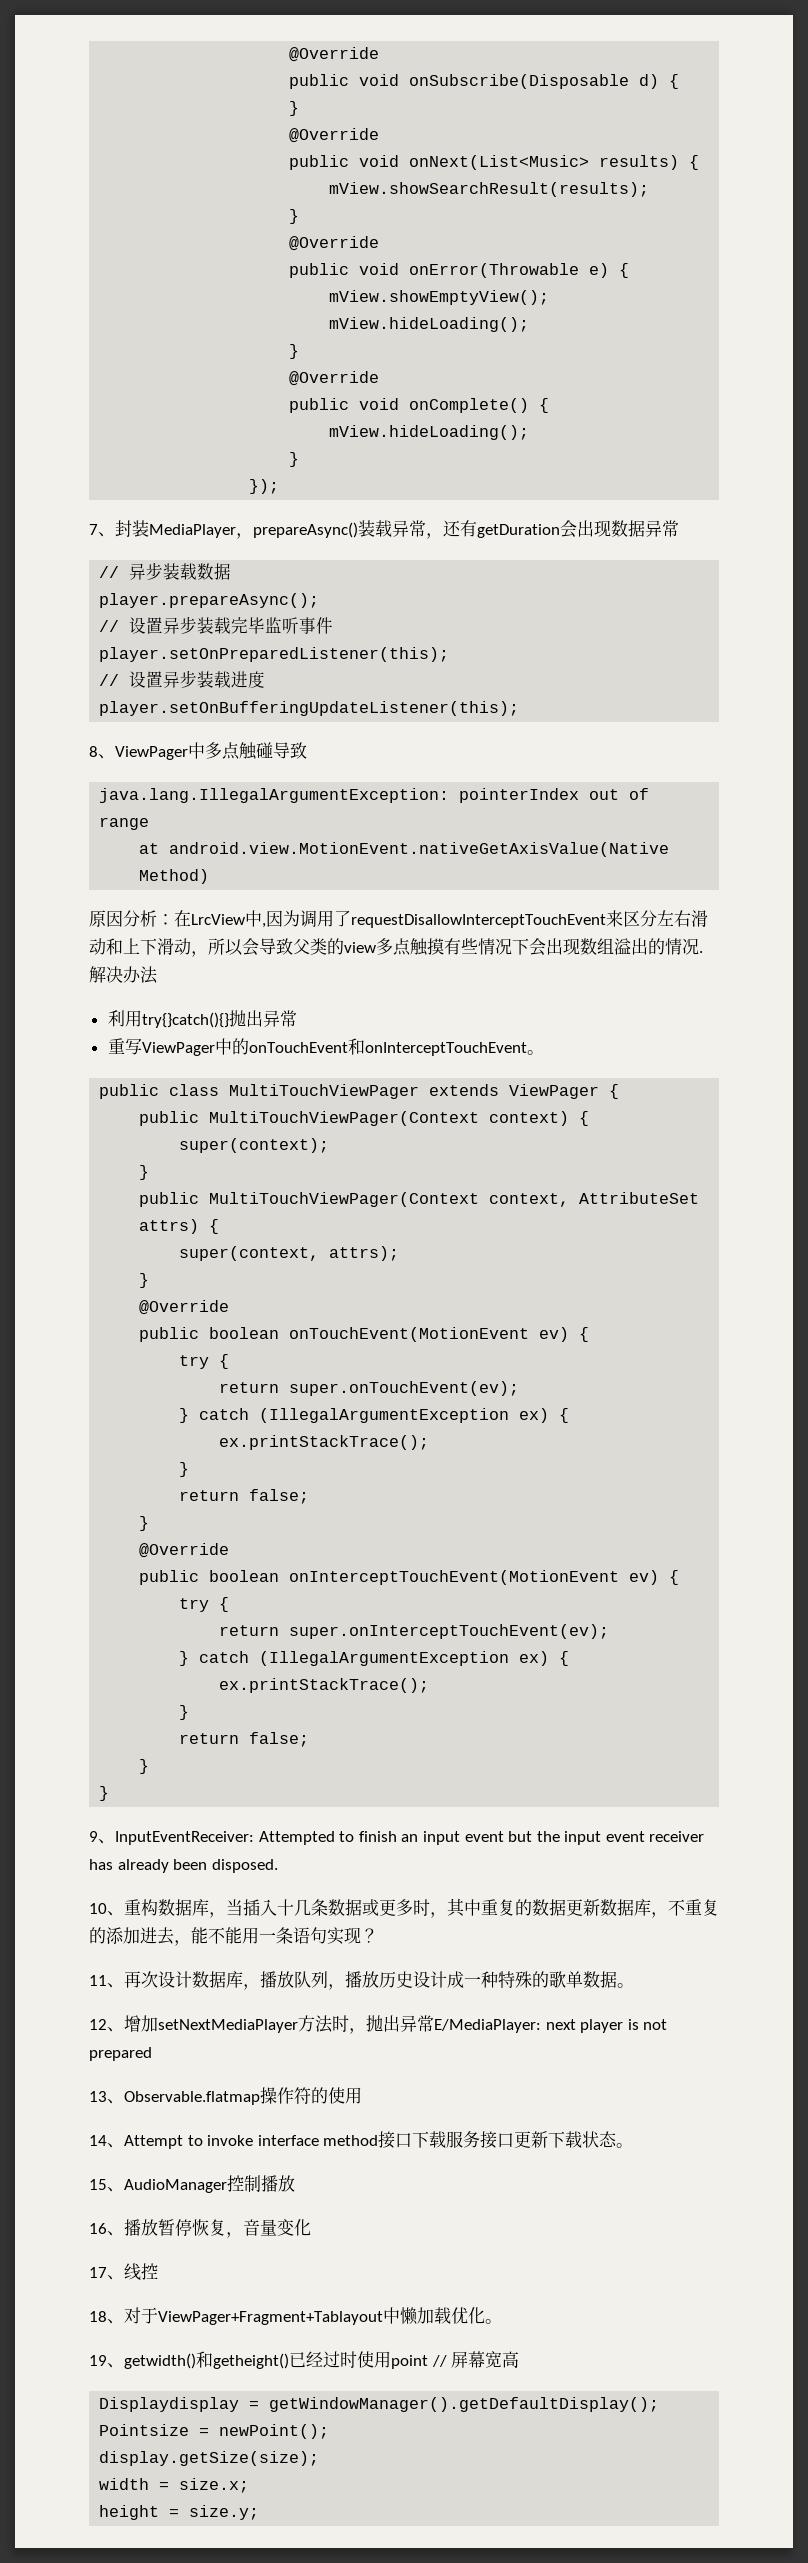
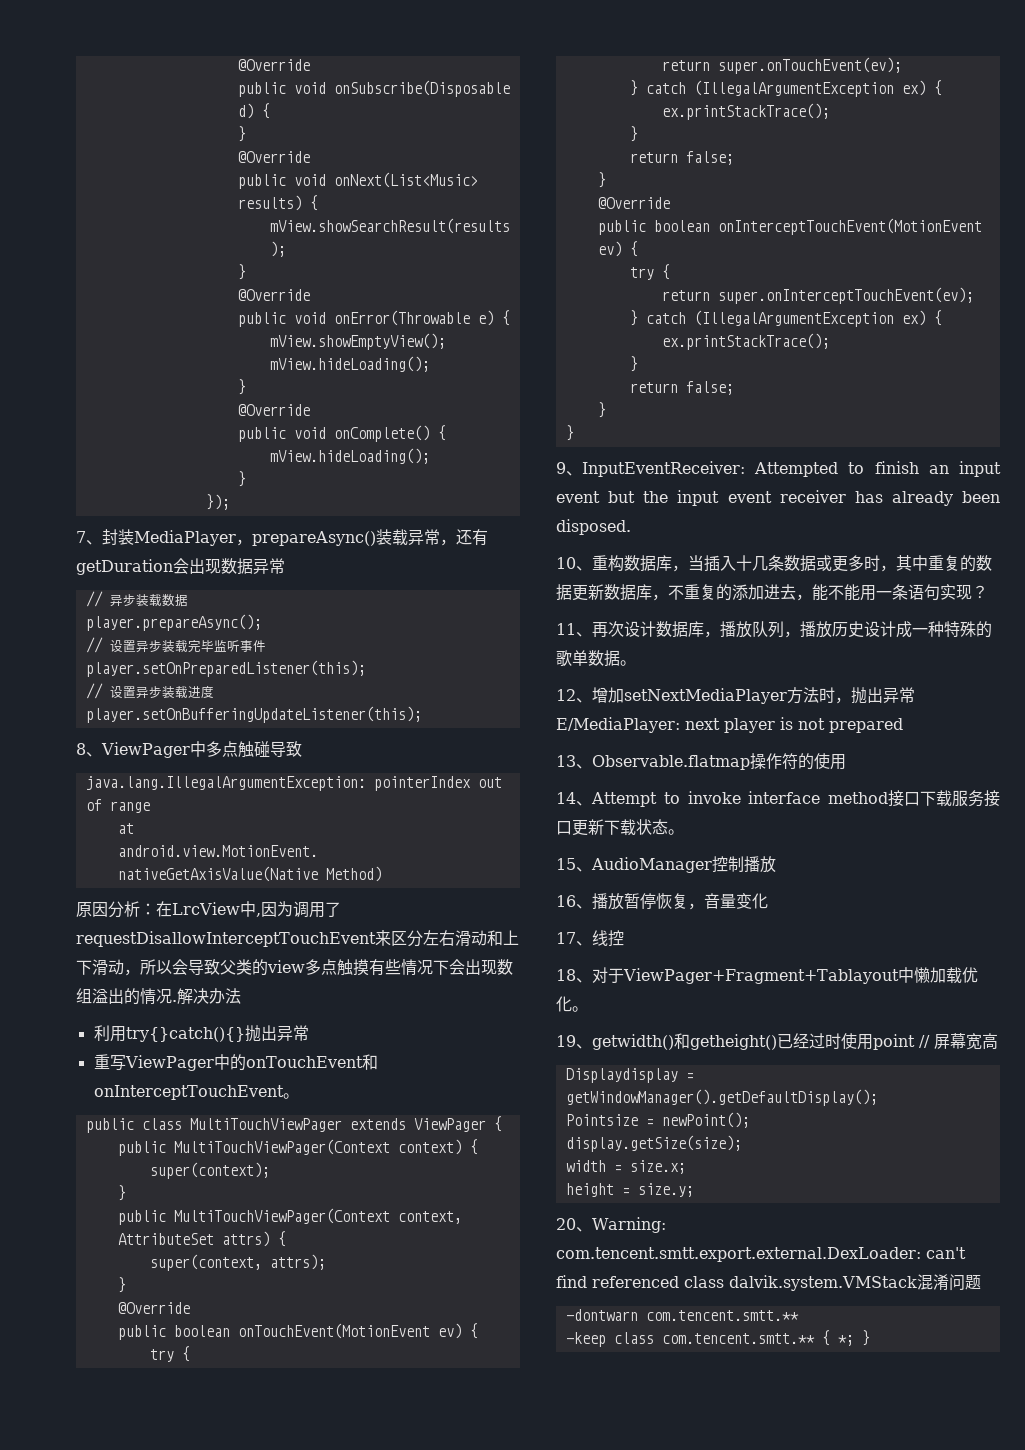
+ 20、Warning: com.tencent.smtt.export.external.DexLoader: can't find referenced class dalvik.system.VMStack混淆问题
+ -dontwarn com.tencent.smtt.**
+ -keep class com.tencent.smtt.** { *; }

